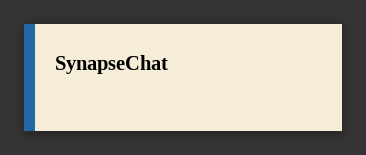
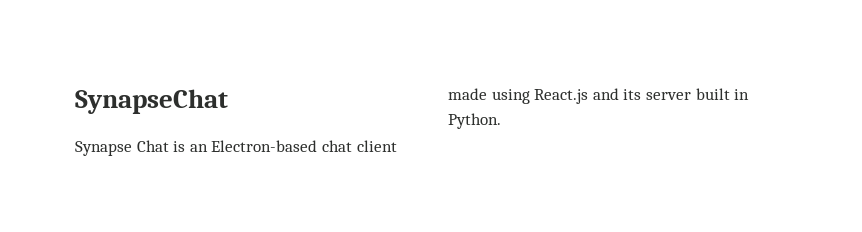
+ Synapse Chat is an Electron-based chat client made using React.js and its server built in Python.

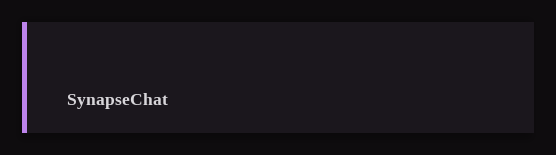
- Synapse Chat is an Electron-based chat client made using React.js and its server built in Python.

